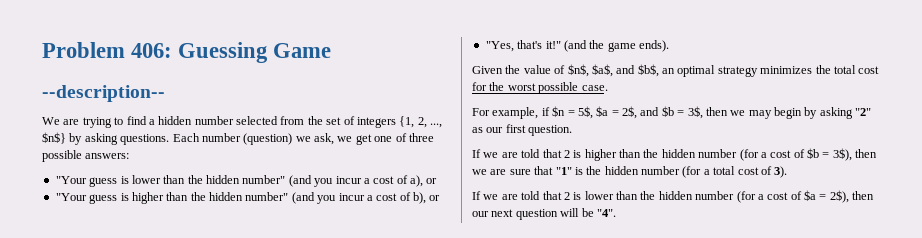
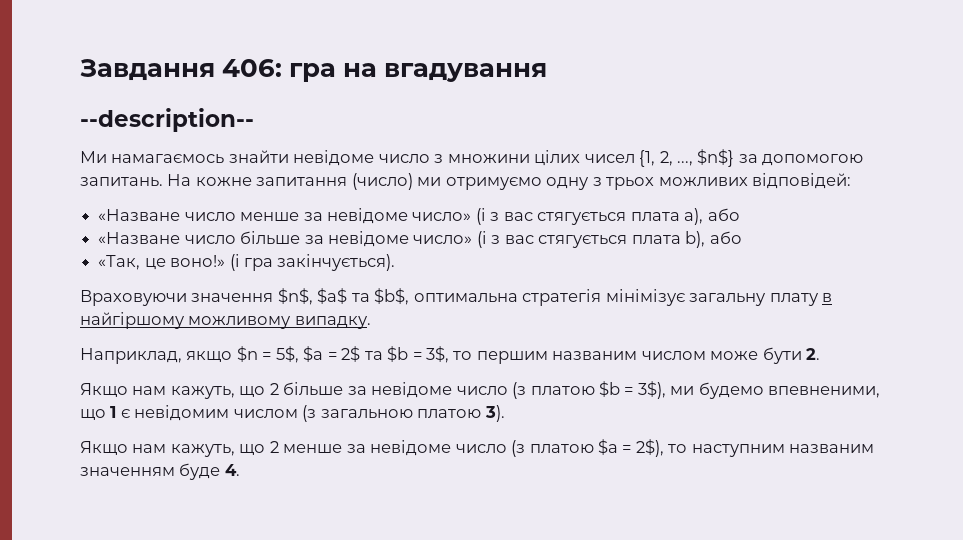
- Problem 406: Guessing Game
+ Завдання 406: гра на вгадування
  --description--
- We are trying to find a hidden number selected from the set of integers {1, 2, ..., $n$} by asking questions. Each number (question) we ask, we get one of three possible answers:
- "Your guess is lower than the hidden number" (and you incur a cost of a), or
- "Your guess is higher than the hidden number" (and you incur a cost of b), or
- "Yes, that's it!" (and the game ends).
- Given the value of $n$, $a$, and $b$, an optimal strategy minimizes the total cost for the worst possible case.
- For example, if $n = 5$, $a = 2$, and $b = 3$, then we may begin by asking "2" as our first question.
- If we are told that 2 is higher than the hidden number (for a cost of $b = 3$), then we are sure that "1" is the hidden number (for a total cost of 3).
- If we are told that 2 is lower than the hidden number (for a cost of $a = 2$), then our next question will be "4".
+ Ми намагаємось знайти невідоме число з множини цілих чисел {1, 2, ..., $n$} за допомогою запитань. На кожне запитання (число) ми отримуємо одну з трьох можливих відповідей:
+ «Назване число менше за невідоме число» (і з вас стягується плата a), або
+ «Назване число більше за невідоме число» (і з вас стягується плата b), або
+ «Так, це воно!» (і гра закінчується).
+ Враховуючи значення $n$, $a$ та $b$, оптимальна стратегія мінімізує загальну плату в найгіршому можливому випадку.
+ Наприклад, якщо $n = 5$, $a = 2$ та $b = 3$, то першим названим числом може бути 2.
+ Якщо нам кажуть, що 2 більше за невідоме число (з платою $b = 3$), ми будемо впевненими, що 1 є невідомим числом (з загальною платою 3).
+ Якщо нам кажуть, що 2 менше за невідоме число (з платою $a = 2$), то наступним названим значенням буде 4.

